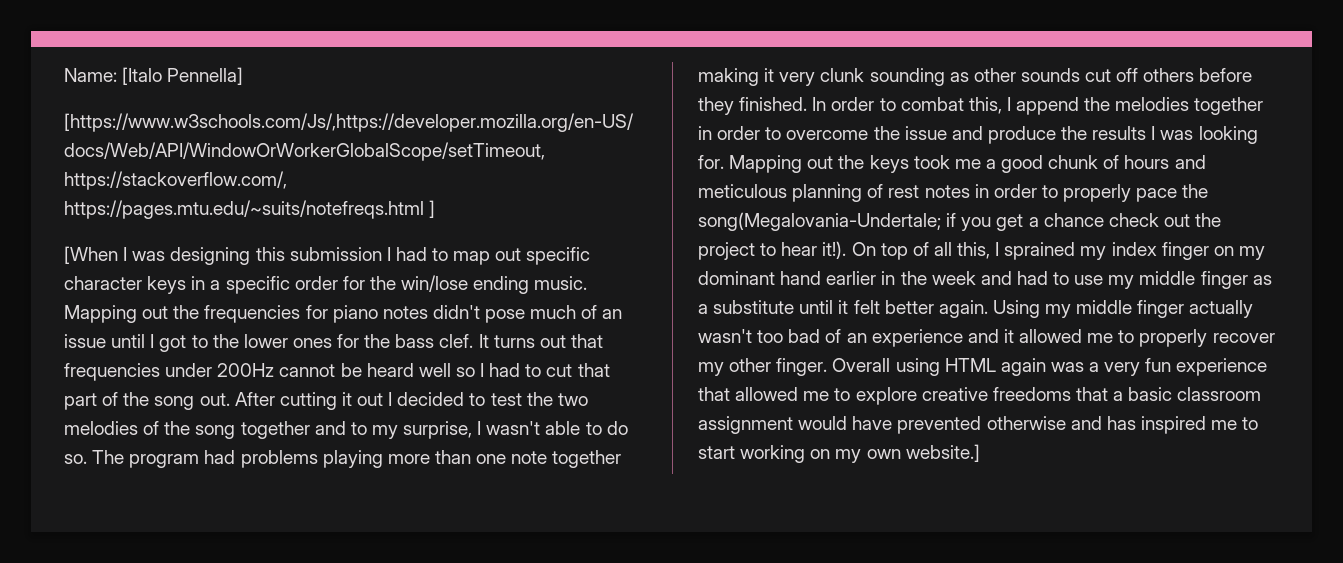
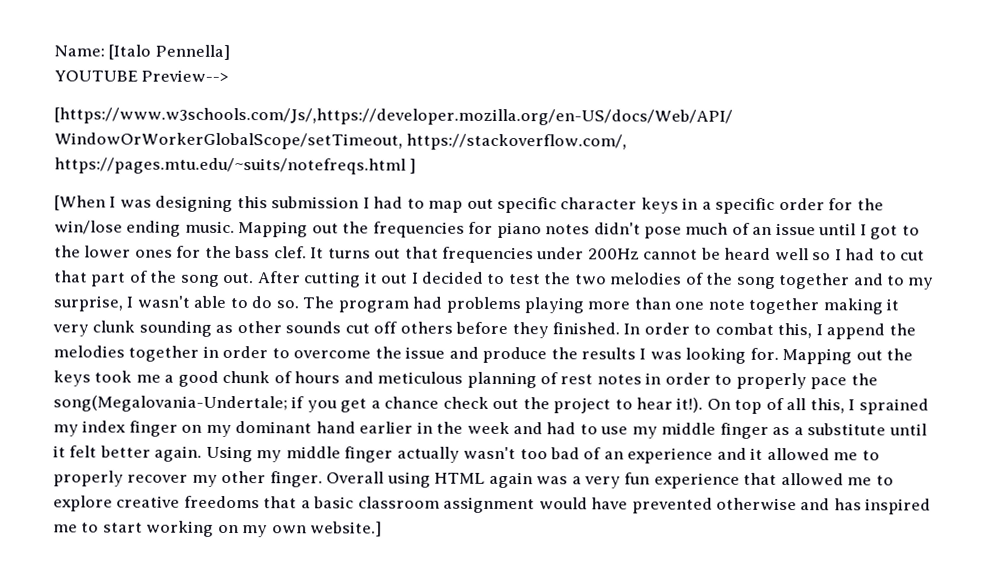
+ YOUTUBE Preview-->

